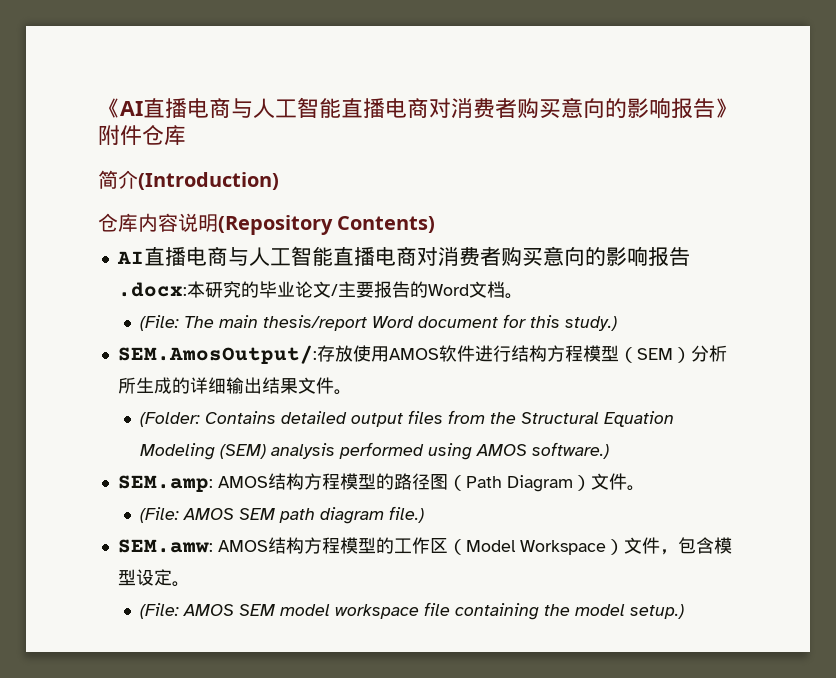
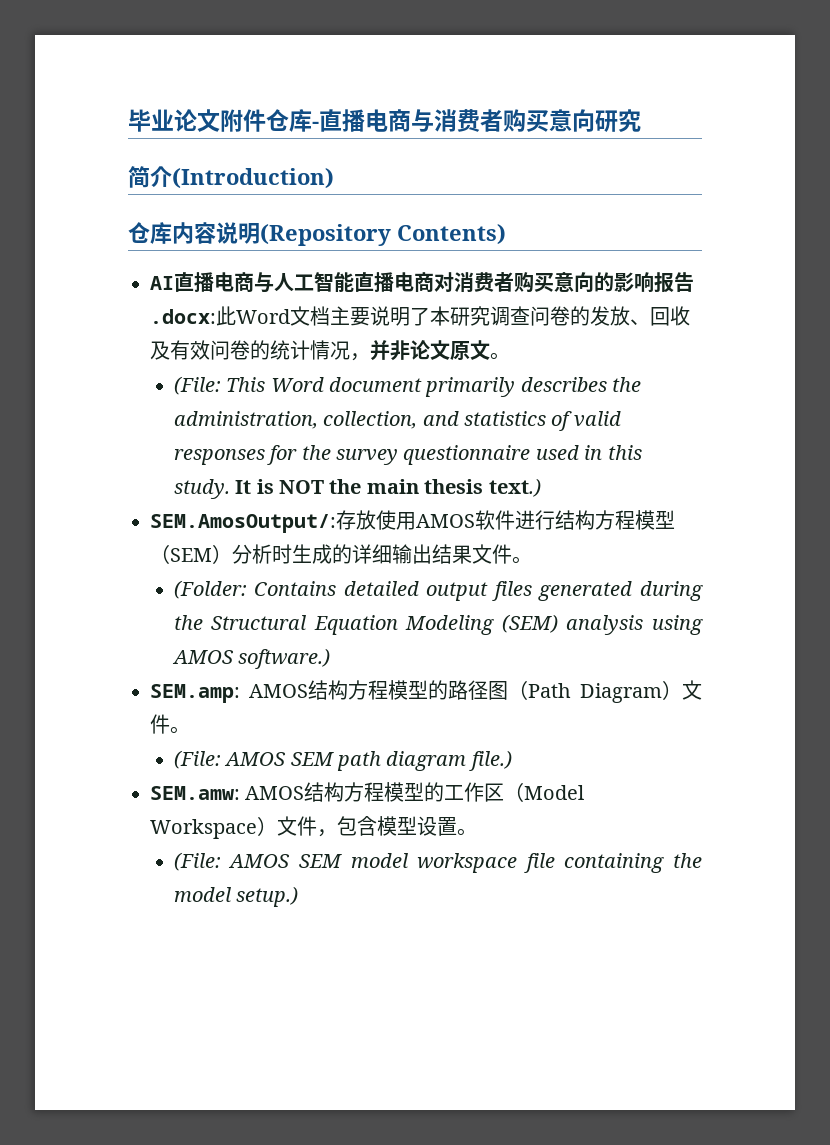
- 《AI直播电商与人工智能直播电商对消费者购买意向的影响报告》附件仓库
+ 毕业论文附件仓库-直播电商与消费者购买意向研究
- AI直播电商与人工智能直播电商对消费者购买意向的影响报告.docx:本研究的毕业论文/主要报告的Word文档。
- (File: The main thesis/report Word document for this study.)
+ AI直播电商与人工智能直播电商对消费者购买意向的影响报告.docx:此Word文档主要说明了本研究调查问卷的发放、回收及有效问卷的统计情况，并非论文原文。
+ (File: This Word document primarily describes the administration, collection, and statistics of valid responses for the survey questionnaire used in this study. It is NOT the main thesis text.)
- SEM.AmosOutput/:存放使用AMOS软件进行结构方程模型（SEM）分析所生成的详细输出结果文件。
+ SEM.AmosOutput/:存放使用AMOS软件进行结构方程模型（SEM）分析时生成的详细输出结果文件。
- (Folder: Contains detailed output files from the Structural Equation Modeling (SEM) analysis performed using AMOS software.)
+ (Folder: Contains detailed output files generated during the Structural Equation Modeling (SEM) analysis using AMOS software.)
- SEM.amw: AMOS结构方程模型的工作区（Model Workspace）文件，包含模型设定。
+ SEM.amw: AMOS结构方程模型的工作区（Model Workspace）文件，包含模型设置。

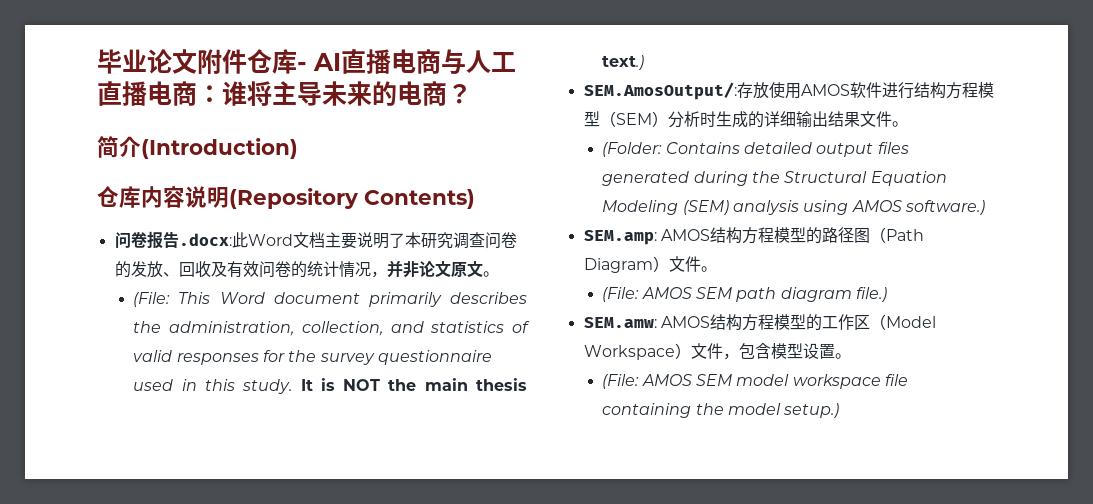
- 毕业论文附件仓库-直播电商与消费者购买意向研究
+ 毕业论文附件仓库- AI直播电商与人工直播电商：谁将主导未来的电商？
- AI直播电商与人工智能直播电商对消费者购买意向的影响报告.docx:此Word文档主要说明了本研究调查问卷的发放、回收及有效问卷的统计情况，并非论文原文。
+ 问卷报告.docx:此Word文档主要说明了本研究调查问卷的发放、回收及有效问卷的统计情况，并非论文原文。

